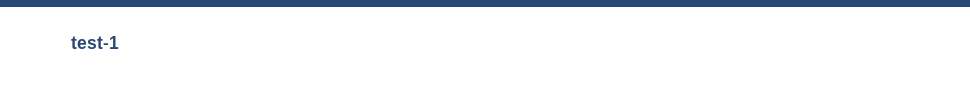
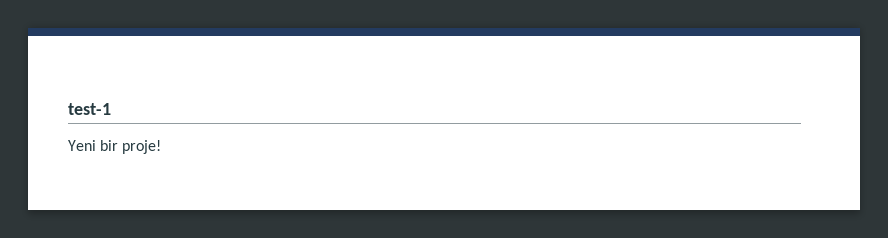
+ Yeni bir proje!

